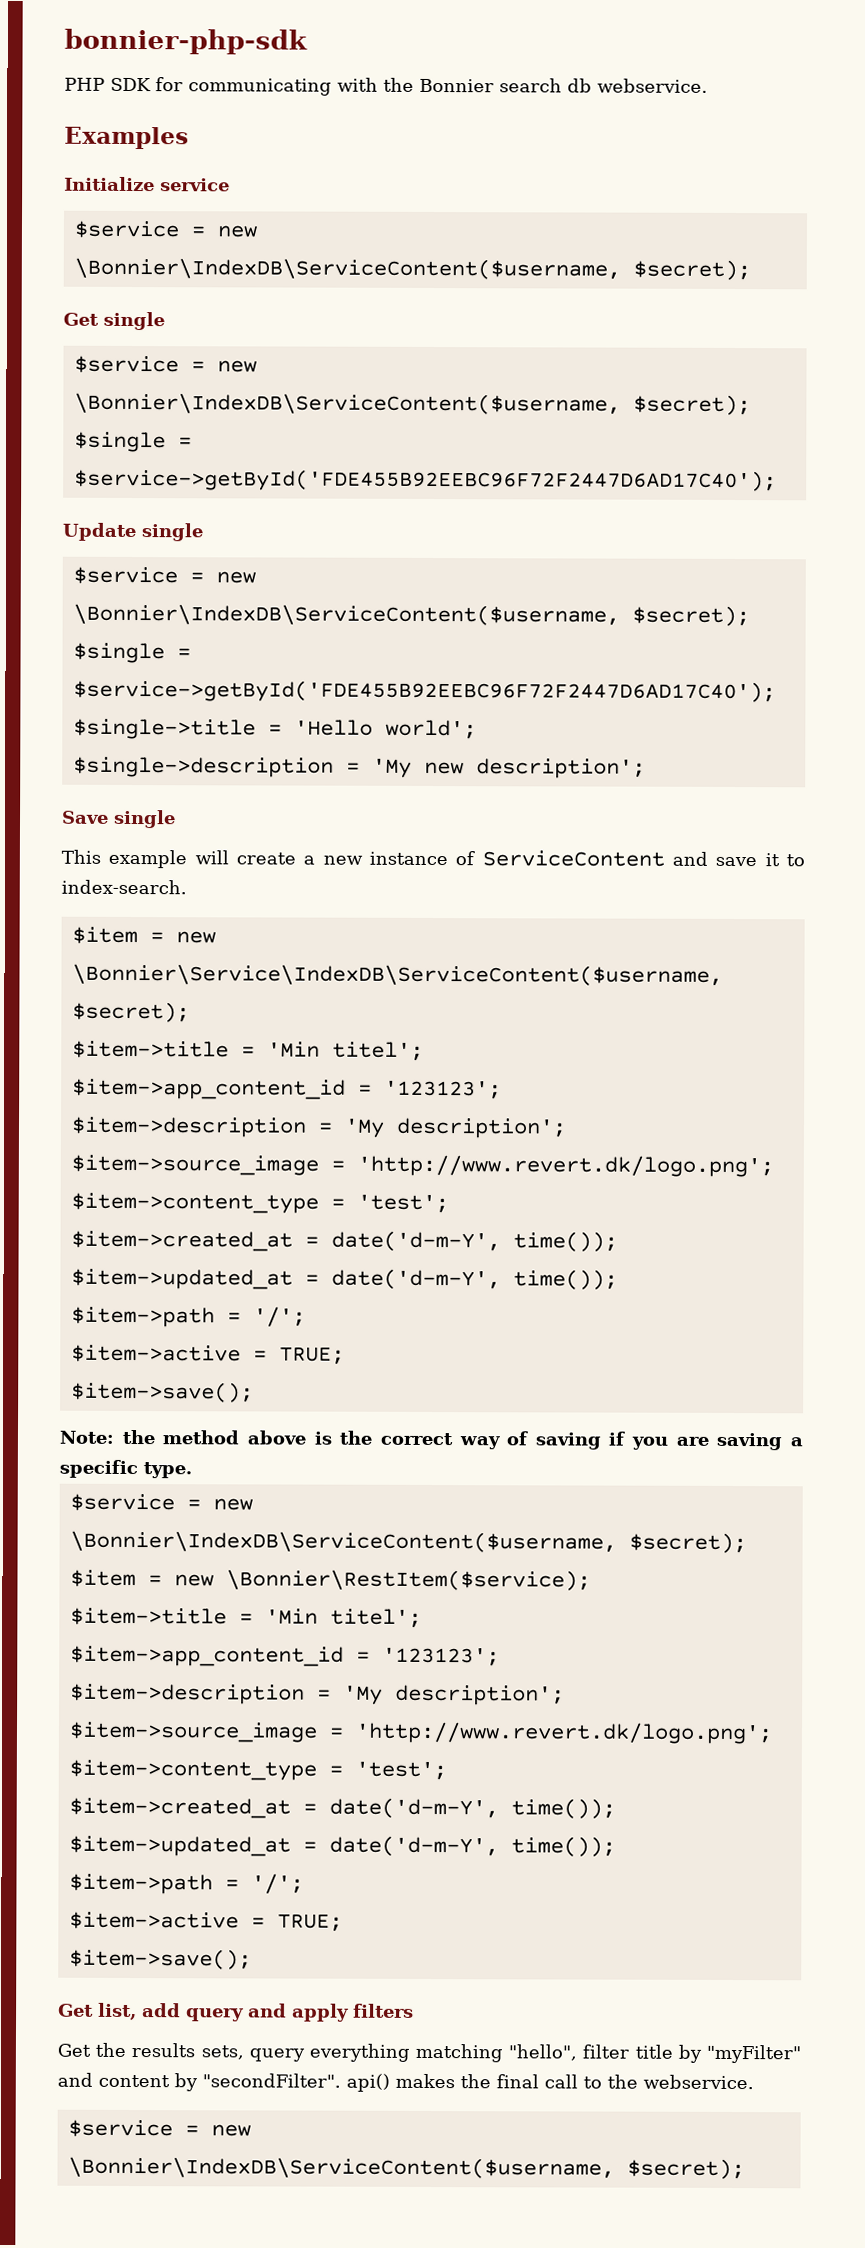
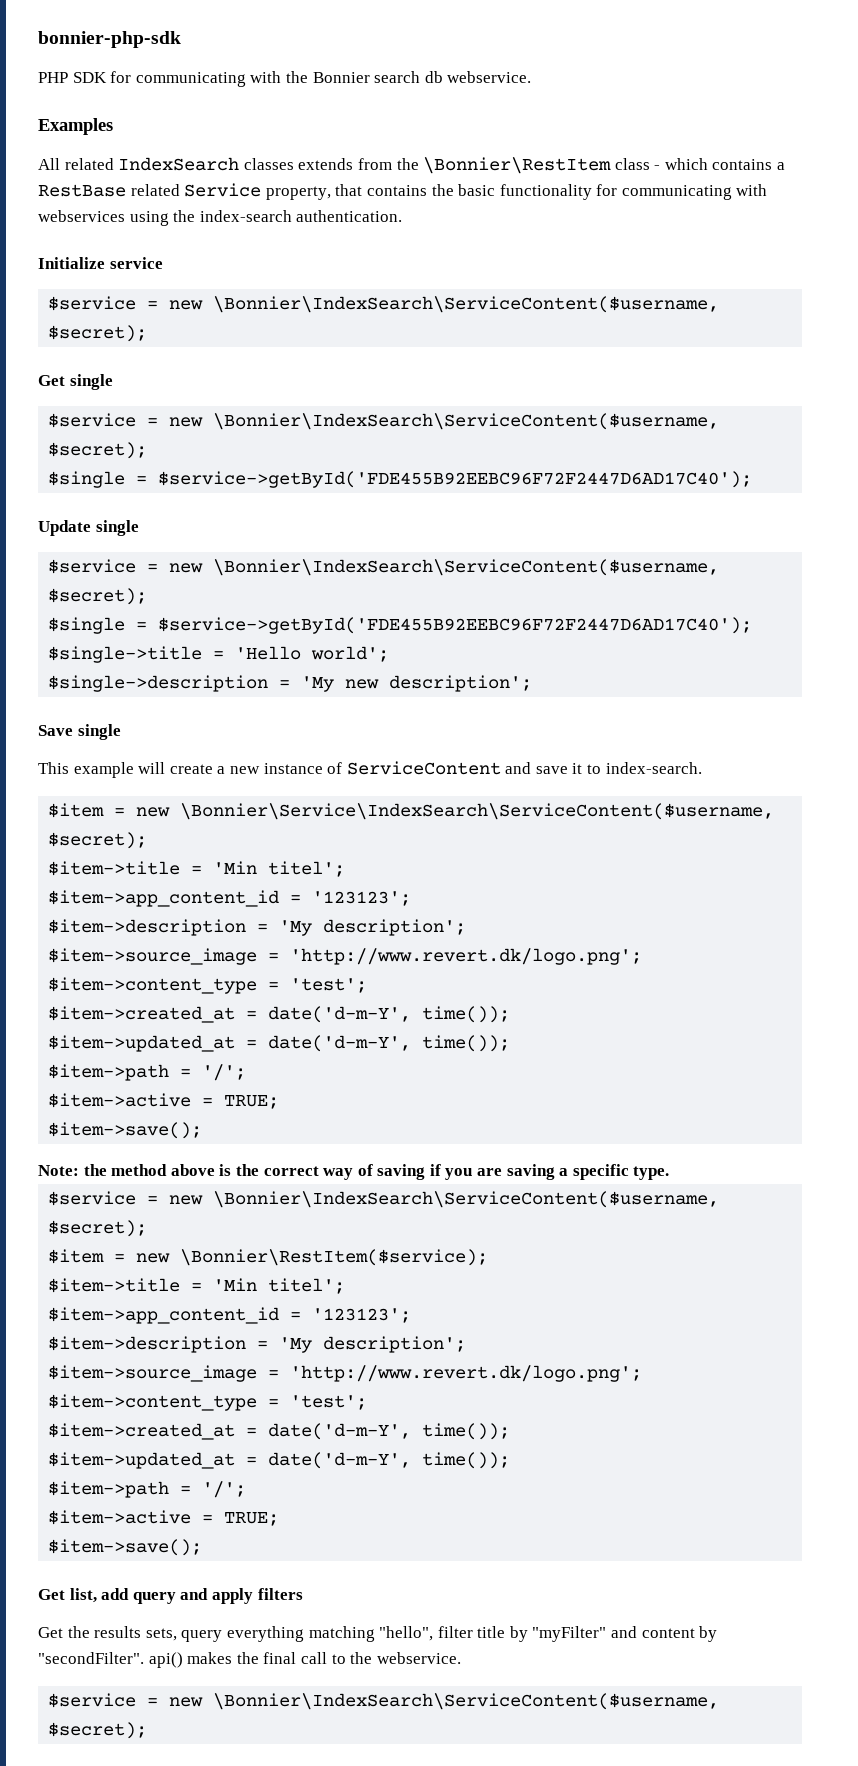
+ All related IndexSearch classes extends from the \Bonnier\RestItem class - which contains a RestBase related Service property, that contains the basic functionality for communicating with webservices using the index-search authentication.
  Initialize service
- $service = new \Bonnier\IndexDB\ServiceContent($username, $secret);
+ $service = new \Bonnier\IndexSearch\ServiceContent($username, $secret);
  Get single
- $service = new \Bonnier\IndexDB\ServiceContent($username, $secret);
+ $service = new \Bonnier\IndexSearch\ServiceContent($username, $secret);
  Update single
- $service = new \Bonnier\IndexDB\ServiceContent($username, $secret);
+ $service = new \Bonnier\IndexSearch\ServiceContent($username, $secret);
- $item = new \Bonnier\Service\IndexDB\ServiceContent($username, $secret);
+ $item = new \Bonnier\Service\IndexSearch\ServiceContent($username, $secret);
  Note: the method above is the correct way of saving if you are saving a specific type.
- $service = new \Bonnier\IndexDB\ServiceContent($username, $secret);
+ $service = new \Bonnier\IndexSearch\ServiceContent($username, $secret);
  Get the results sets, query everything matching "hello", filter title by "myFilter" and content by "secondFilter". api() makes the final call to the webservice.
- $service = new \Bonnier\IndexDB\ServiceContent($username, $secret);
+ $service = new \Bonnier\IndexSearch\ServiceContent($username, $secret);

